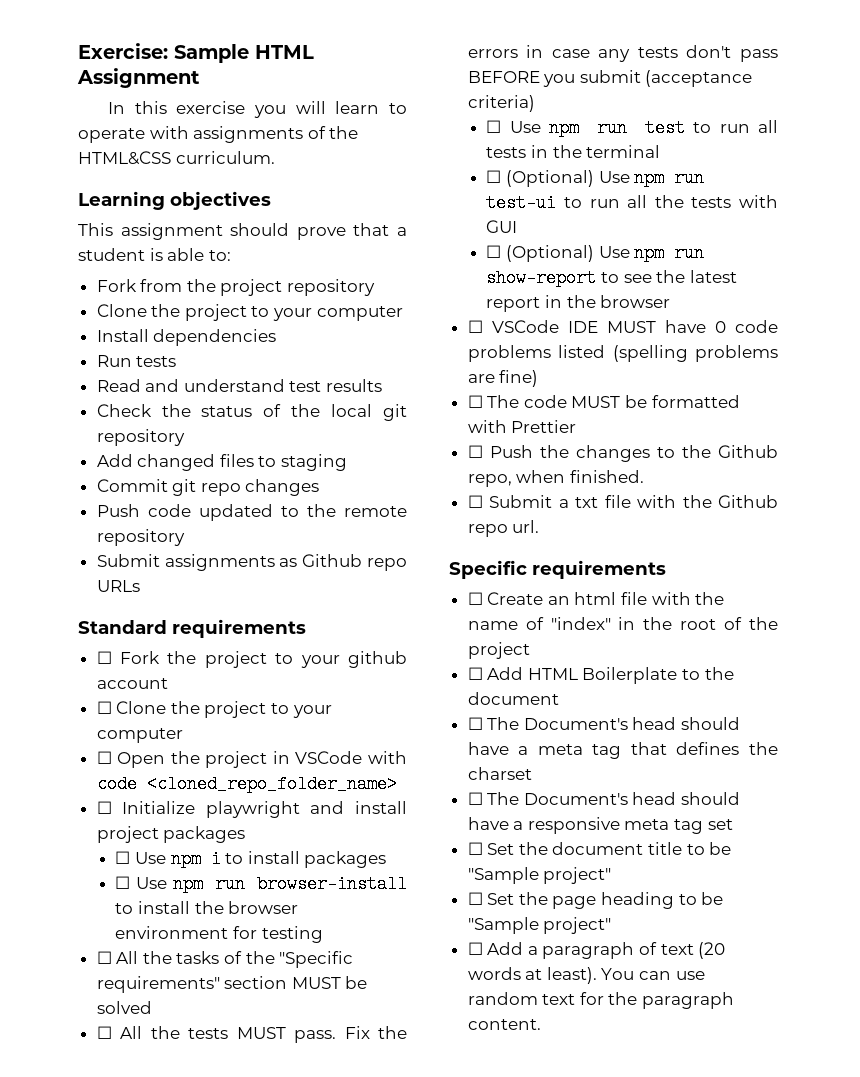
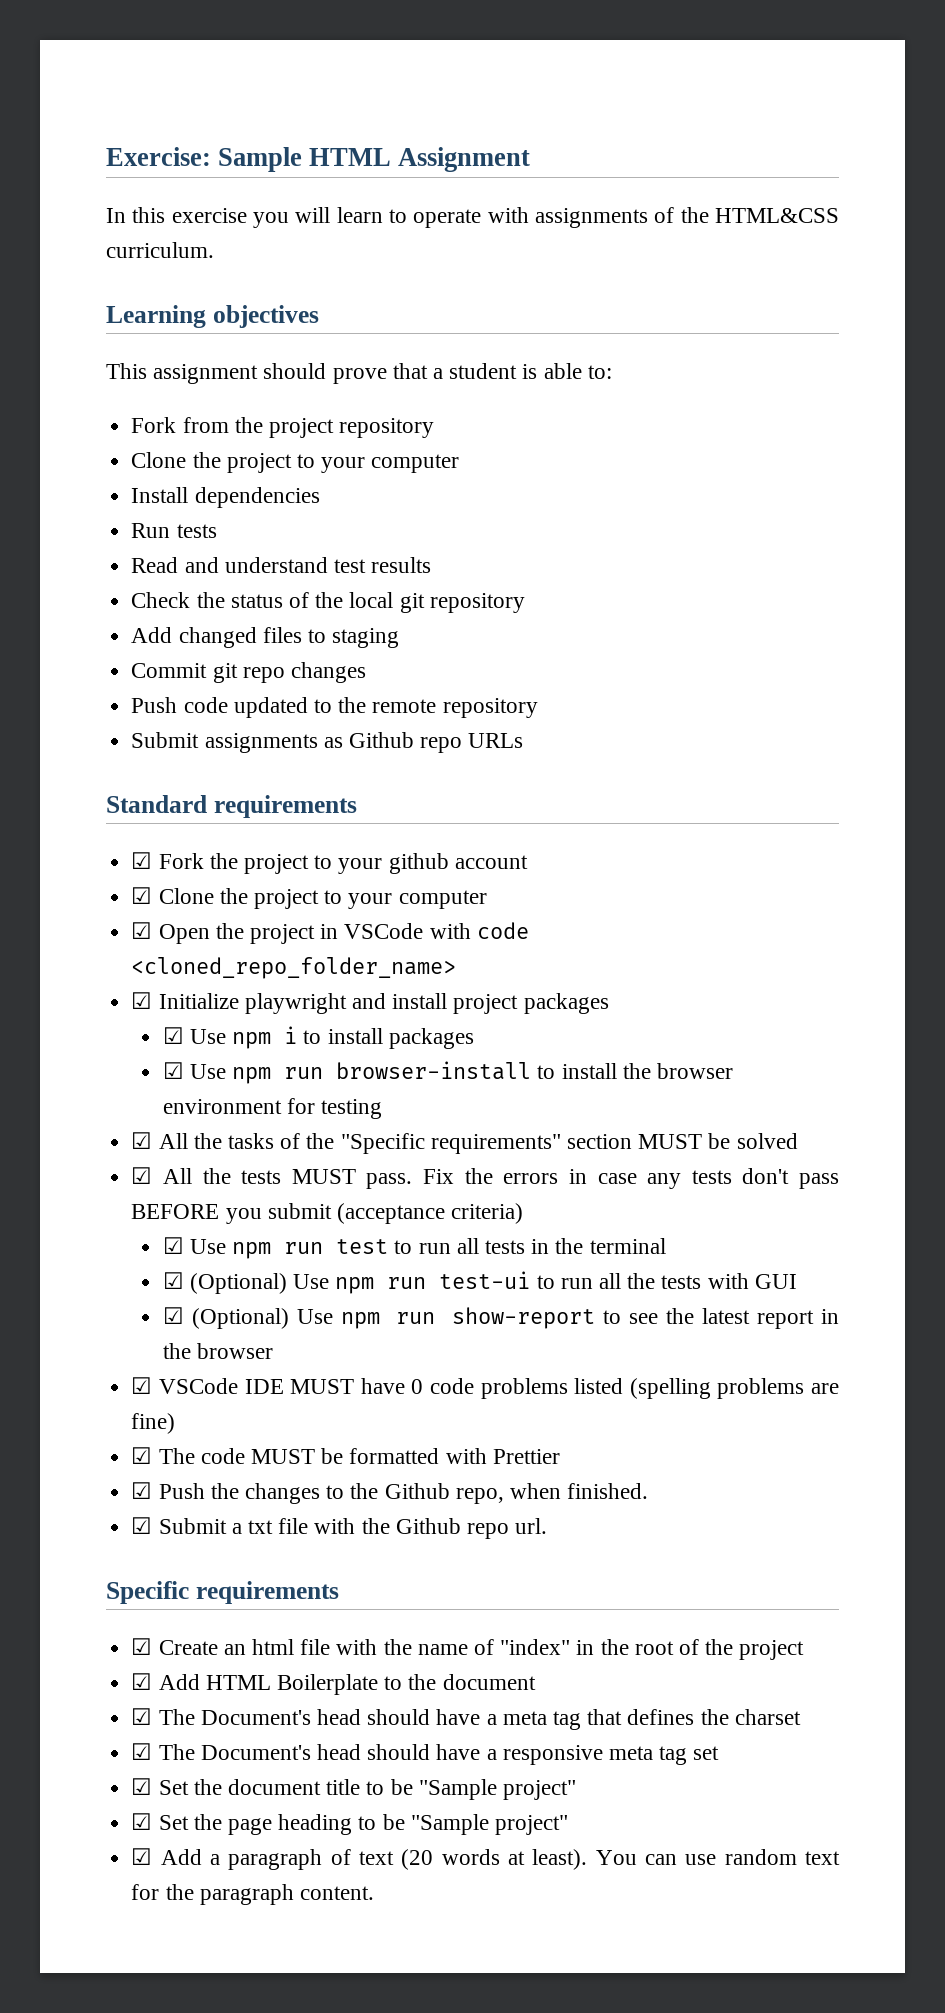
- ☐ Fork the project to your github account
+ ☑ Fork the project to your github account
- ☐ Clone the project to your computer
- ☐ Open the project in VSCode with code <cloned_repo_folder_name>
+ ☑ Clone the project to your computer
+ ☑ Open the project in VSCode with code <cloned_repo_folder_name>
- ☐ Initialize playwright and install project packages
+ ☑ Initialize playwright and install project packages
- ☐ Use npm i to install packages
+ ☑ Use npm i to install packages
- ☐ Use npm run browser-install to install the browser environment for testing
+ ☑ Use npm run browser-install to install the browser environment for testing
- ☐ All the tasks of the "Specific requirements" section MUST be solved
+ ☑ All the tasks of the "Specific requirements" section MUST be solved
- ☐ All the tests MUST pass.
+ ☑ All the tests MUST pass.
- ☐ Use npm run test to run all tests in the terminal
+ ☑ Use npm run test to run all tests in the terminal
- ☐ (Optional) Use npm run test-ui to run all the tests with GUI
+ ☑ (Optional) Use npm run test-ui to run all the tests with GUI
- ☐ (Optional) Use npm run show-report to see the latest report in the browser
+ ☑ (Optional) Use npm run show-report to see the latest report in the browser
- ☐ VSCode IDE MUST have 0 code problems listed (spelling problems are fine)
+ ☑ VSCode IDE MUST have 0 code problems listed (spelling problems are fine)
- ☐ The code MUST be formatted with Prettier
+ ☑ The code MUST be formatted with Prettier
- ☐ Push the changes to the Github repo, when finished.
+ ☑ Push the changes to the Github repo, when finished.
- ☐ Submit a txt file with the Github repo url.
+ ☑ Submit a txt file with the Github repo url.
- ☐ Create an html file with the name of "index" in the root of the project
+ ☑ Create an html file with the name of "index" in the root of the project
- ☐ Add HTML Boilerplate to the document
+ ☑ Add HTML Boilerplate to the document
- ☐ The Document's head should have a meta tag that defines the charset
+ ☑ The Document's head should have a meta tag that defines the charset
- ☐ The Document's head should have a responsive meta tag set
+ ☑ The Document's head should have a responsive meta tag set
- ☐ Set the document title to be "Sample project"
+ ☑ Set the document title to be "Sample project"
- ☐ Set the page heading to be "Sample project"
+ ☑ Set the page heading to be "Sample project"
- ☐ Add a paragraph of text (20 words at least).
+ ☑ Add a paragraph of text (20 words at least).

